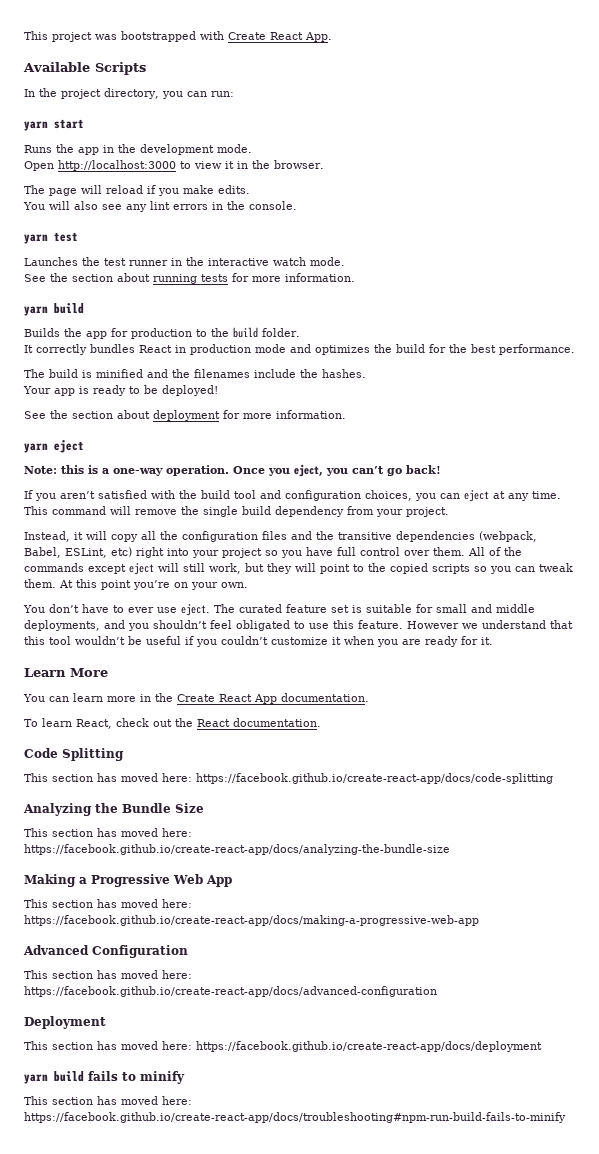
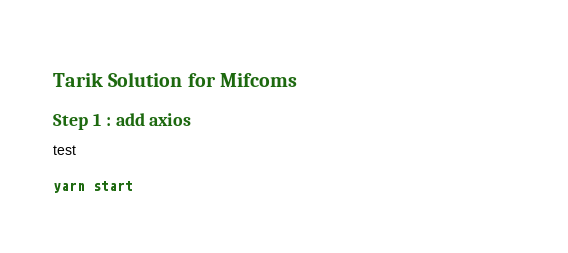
- This project was bootstrapped with Create React App.
- Available Scripts
- In the project directory, you can run:
+ Tarik Solution for Mifcoms
+ Step 1 : add axios
+ test
  yarn start
- Runs the app in the development mode.
- Open http://localhost:3000 to view it in the browser.
- The page will reload if you make edits.
- You will also see any lint errors in the console.
- yarn test
- Launches the test runner in the interactive watch mode.
- See the section about running tests for more information.
- yarn build
- Builds the app for production to the build folder.
- It correctly bundles React in production mode and optimizes the build for the best performance.
- The build is minified and the filenames include the hashes.
- Your app is ready to be deployed!
- See the section about deployment for more information.
- yarn eject
- Note: this is a one-way operation. Once you eject, you can’t go back!
- If you aren’t satisfied with the build tool and configuration choices, you can eject at any time. This command will remove the single build dependency from your project.
- Instead, it will copy all the configuration files and the transitive dependencies (webpack, Babel, ESLint, etc) right into your project so you have full control over them. All of the commands except eject will still work, but they will point to the copied scripts so you can tweak them. At this point you’re on your own.
- You don’t have to ever use eject. The curated feature set is suitable for small and middle deployments, and you shouldn’t feel obligated to use this feature. However we understand that this tool wouldn’t be useful if you couldn’t customize it when you are ready for it.
- Learn More
- You can learn more in the Create React App documentation.
- To learn React, check out the React documentation.
- Code Splitting
- This section has moved here: https://facebook.github.io/create-react-app/docs/code-splitting
- Analyzing the Bundle Size
- This section has moved here: https://facebook.github.io/create-react-app/docs/analyzing-the-bundle-size
- Making a Progressive Web App
- This section has moved here: https://facebook.github.io/create-react-app/docs/making-a-progressive-web-app
- Advanced Configuration
- This section has moved here: https://facebook.github.io/create-react-app/docs/advanced-configuration
- Deployment
- This section has moved here: https://facebook.github.io/create-react-app/docs/deployment
- yarn build fails to minify
- This section has moved here: https://facebook.github.io/create-react-app/docs/troubleshooting#npm-run-build-fails-to-minify

